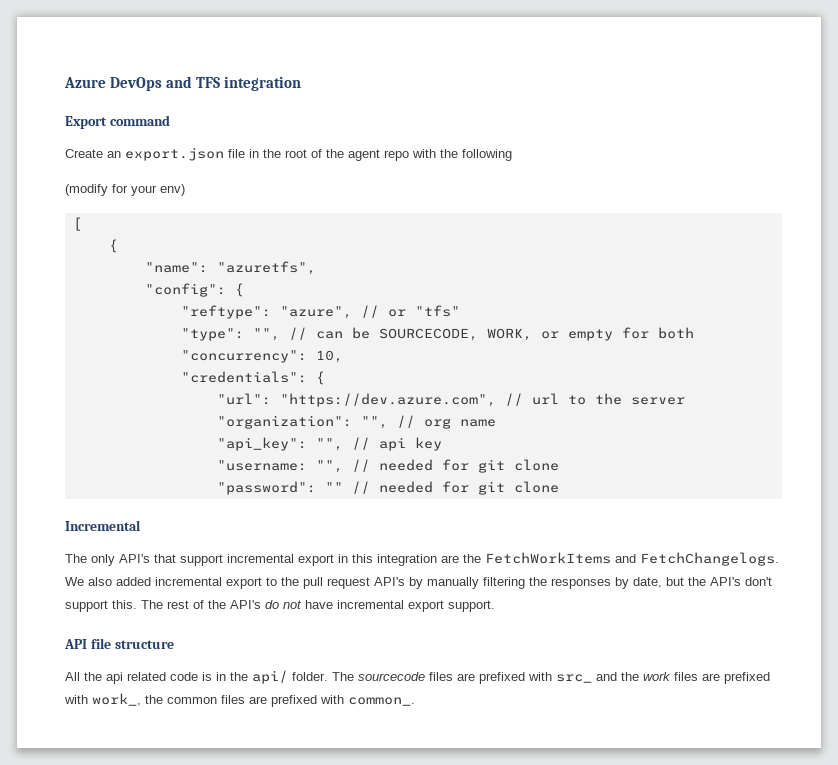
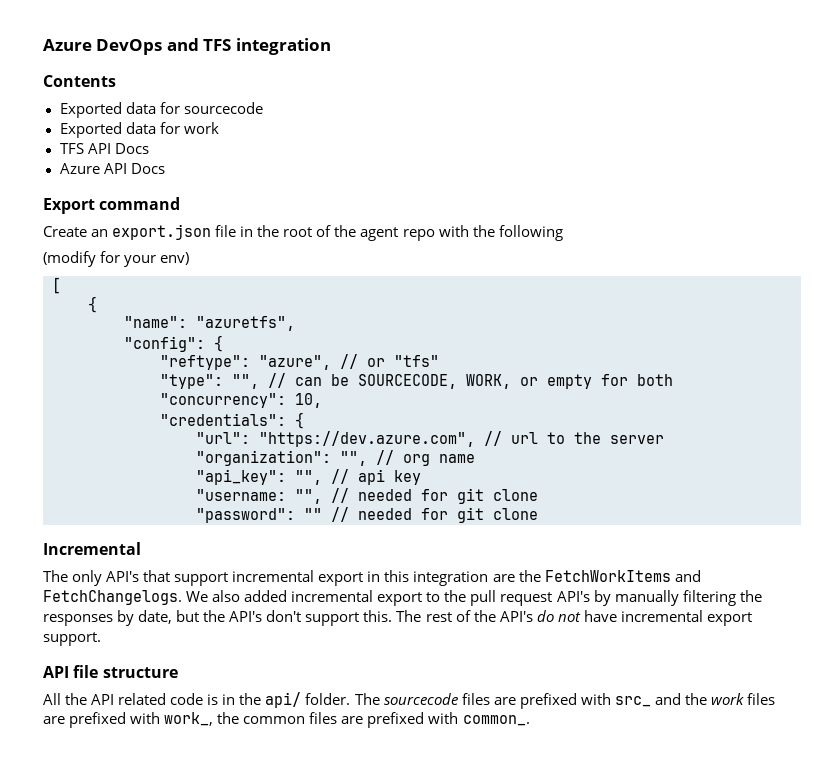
+ Contents
+ Exported data for sourcecode
+ Exported data for work
+ TFS API Docs
+ Azure API Docs
- All the api related code is in the api/ folder.
+ All the API related code is in the api/ folder.

